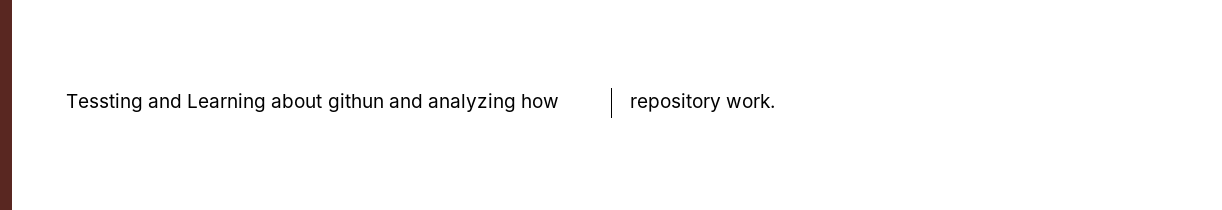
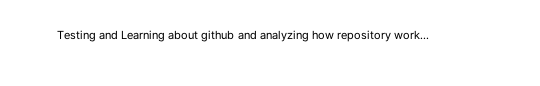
- Tessting and Learning about githun and analyzing how repository work.
+ Testing and Learning about github and analyzing how repository work...

